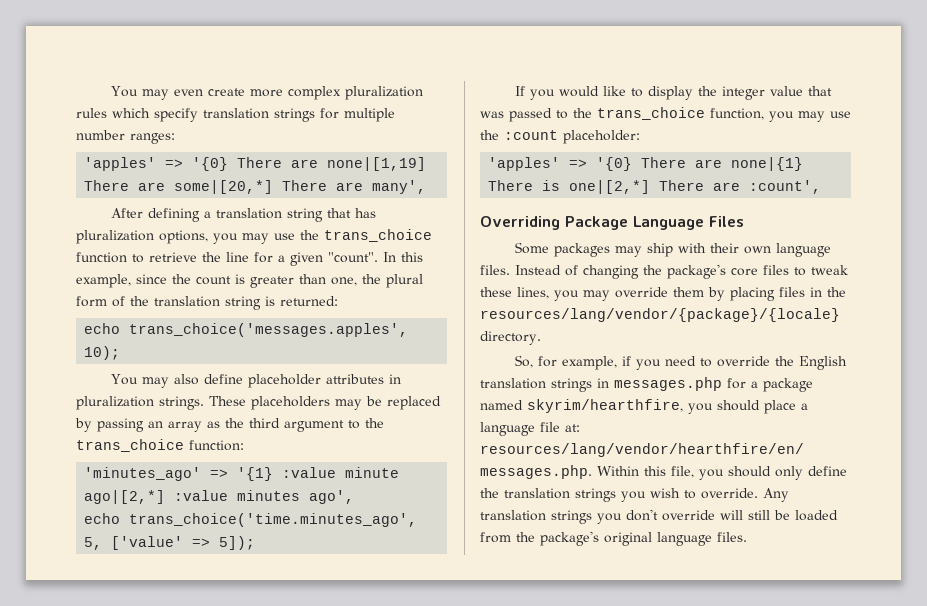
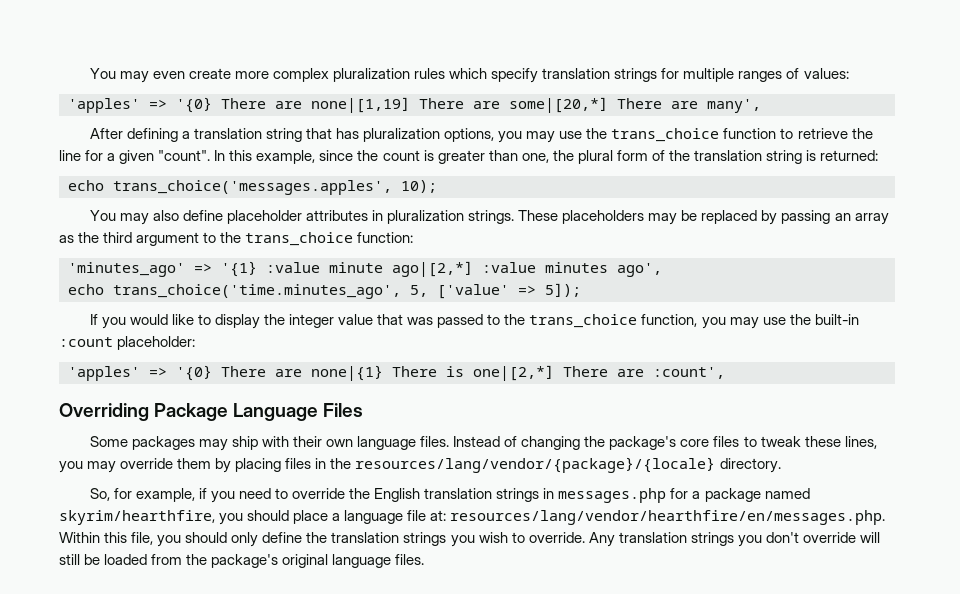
- You may even create more complex pluralization rules which specify translation strings for multiple number ranges:
+ You may even create more complex pluralization rules which specify translation strings for multiple ranges of values:
- If you would like to display the integer value that was passed to the trans_choice function, you may use the :count placeholder:
+ If you would like to display the integer value that was passed to the trans_choice function, you may use the built-in :count placeholder:

